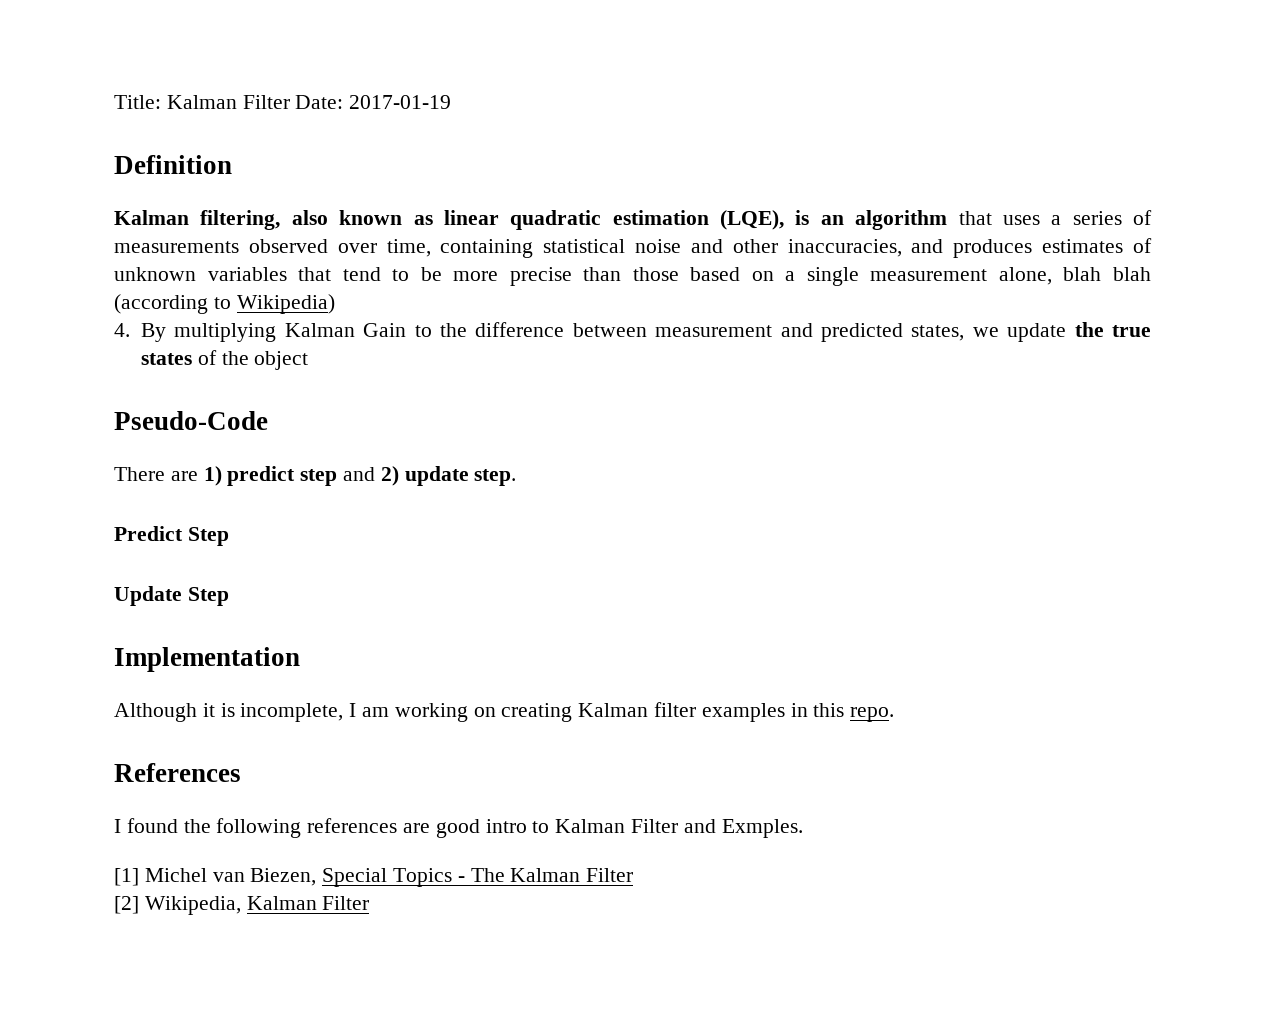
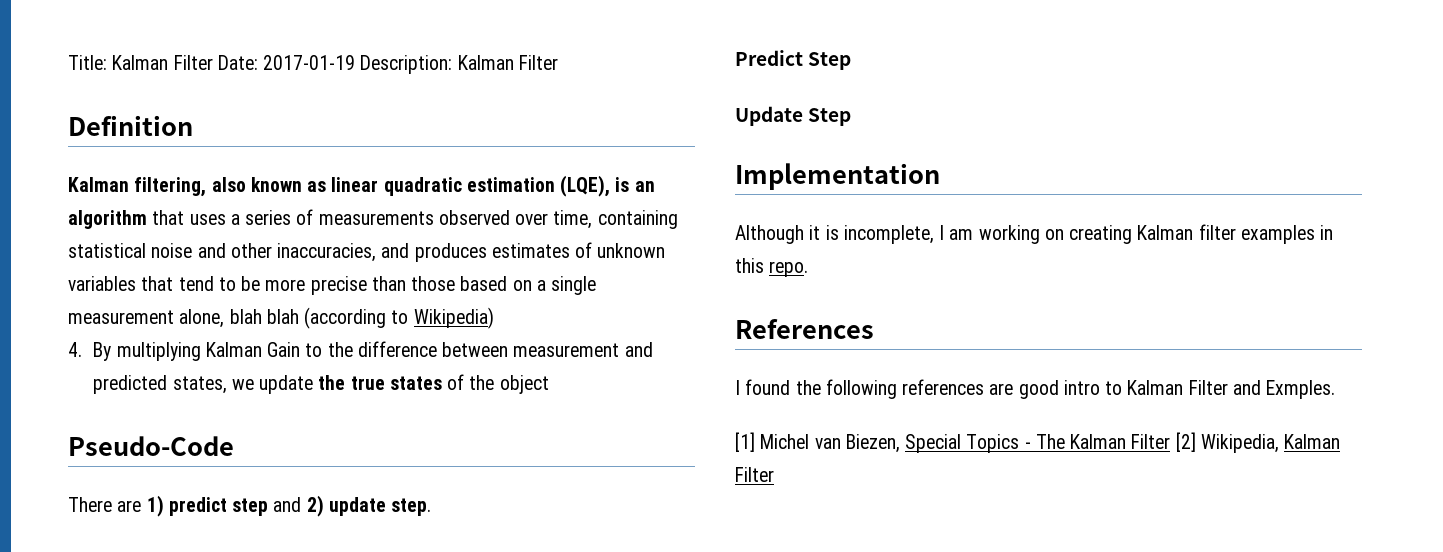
- Title: Kalman Filter Date: 2017-01-19
+ Title: Kalman Filter Date: 2017-01-19 Description: Kalman Filter
- [1] Michel van Biezen, Special Topics - The Kalman Filter
- [2] Wikipedia, Kalman Filter
+ [1] Michel van Biezen, Special Topics - The Kalman Filter [2] Wikipedia, Kalman Filter

